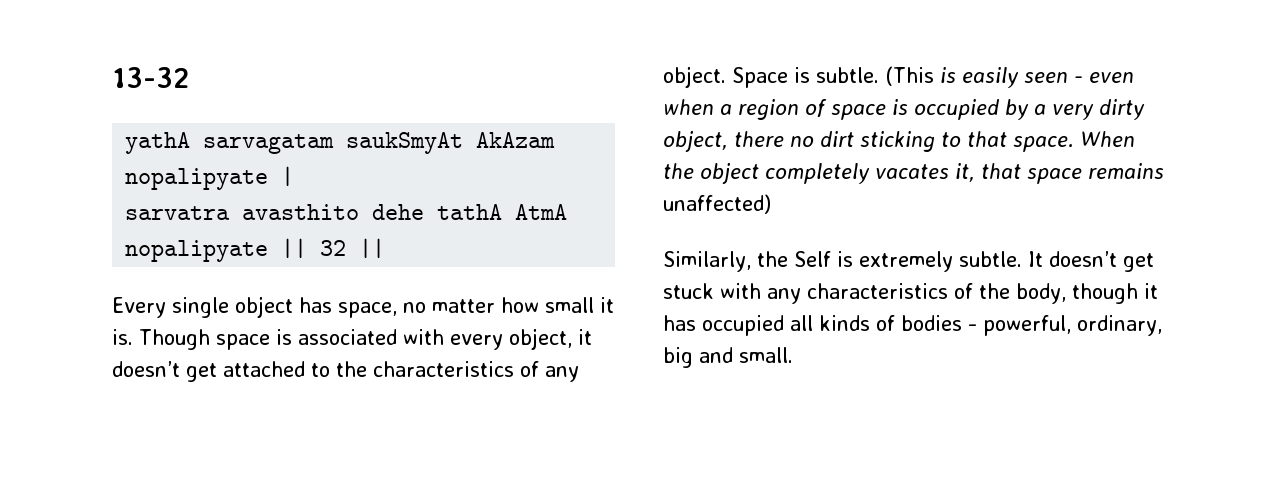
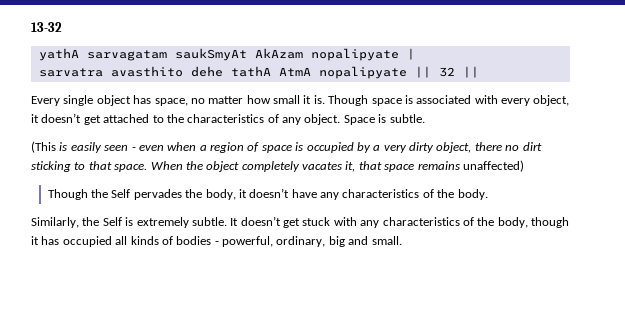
- Space is subtle. (This is easily seen - even when a region of space is occupied by a very dirty object, there no dirt sticking to that space.
+ Space is subtle.
+ (This is easily seen - even when a region of space is occupied by a very dirty object, there no dirt sticking to that space.
+ Though the Self pervades the body, it doesn’t have any characteristics of the body.

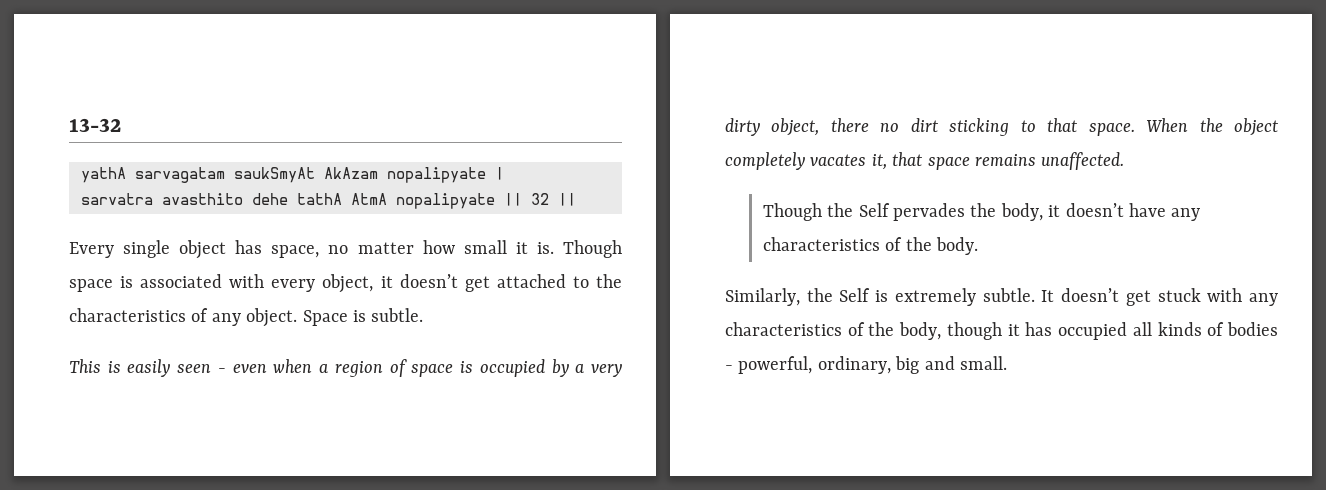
- (This is easily seen - even when a region of space is occupied by a very dirty object, there no dirt sticking to that space.
+ This is easily seen - even when a region of space is occupied by a very dirty object, there no dirt sticking to that space.
- When the object completely vacates it, that space remains unaffected)
+ When the object completely vacates it, that space remains unaffected.

